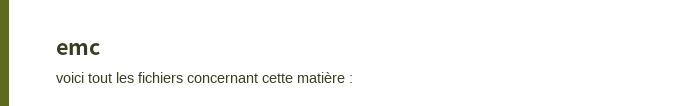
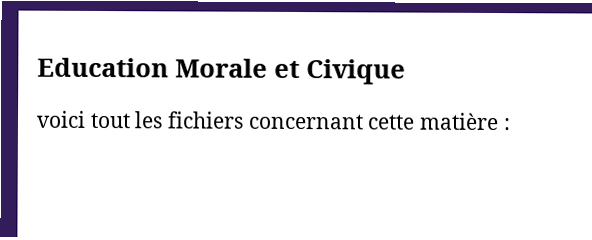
- emc
+ Education Morale et Civique

